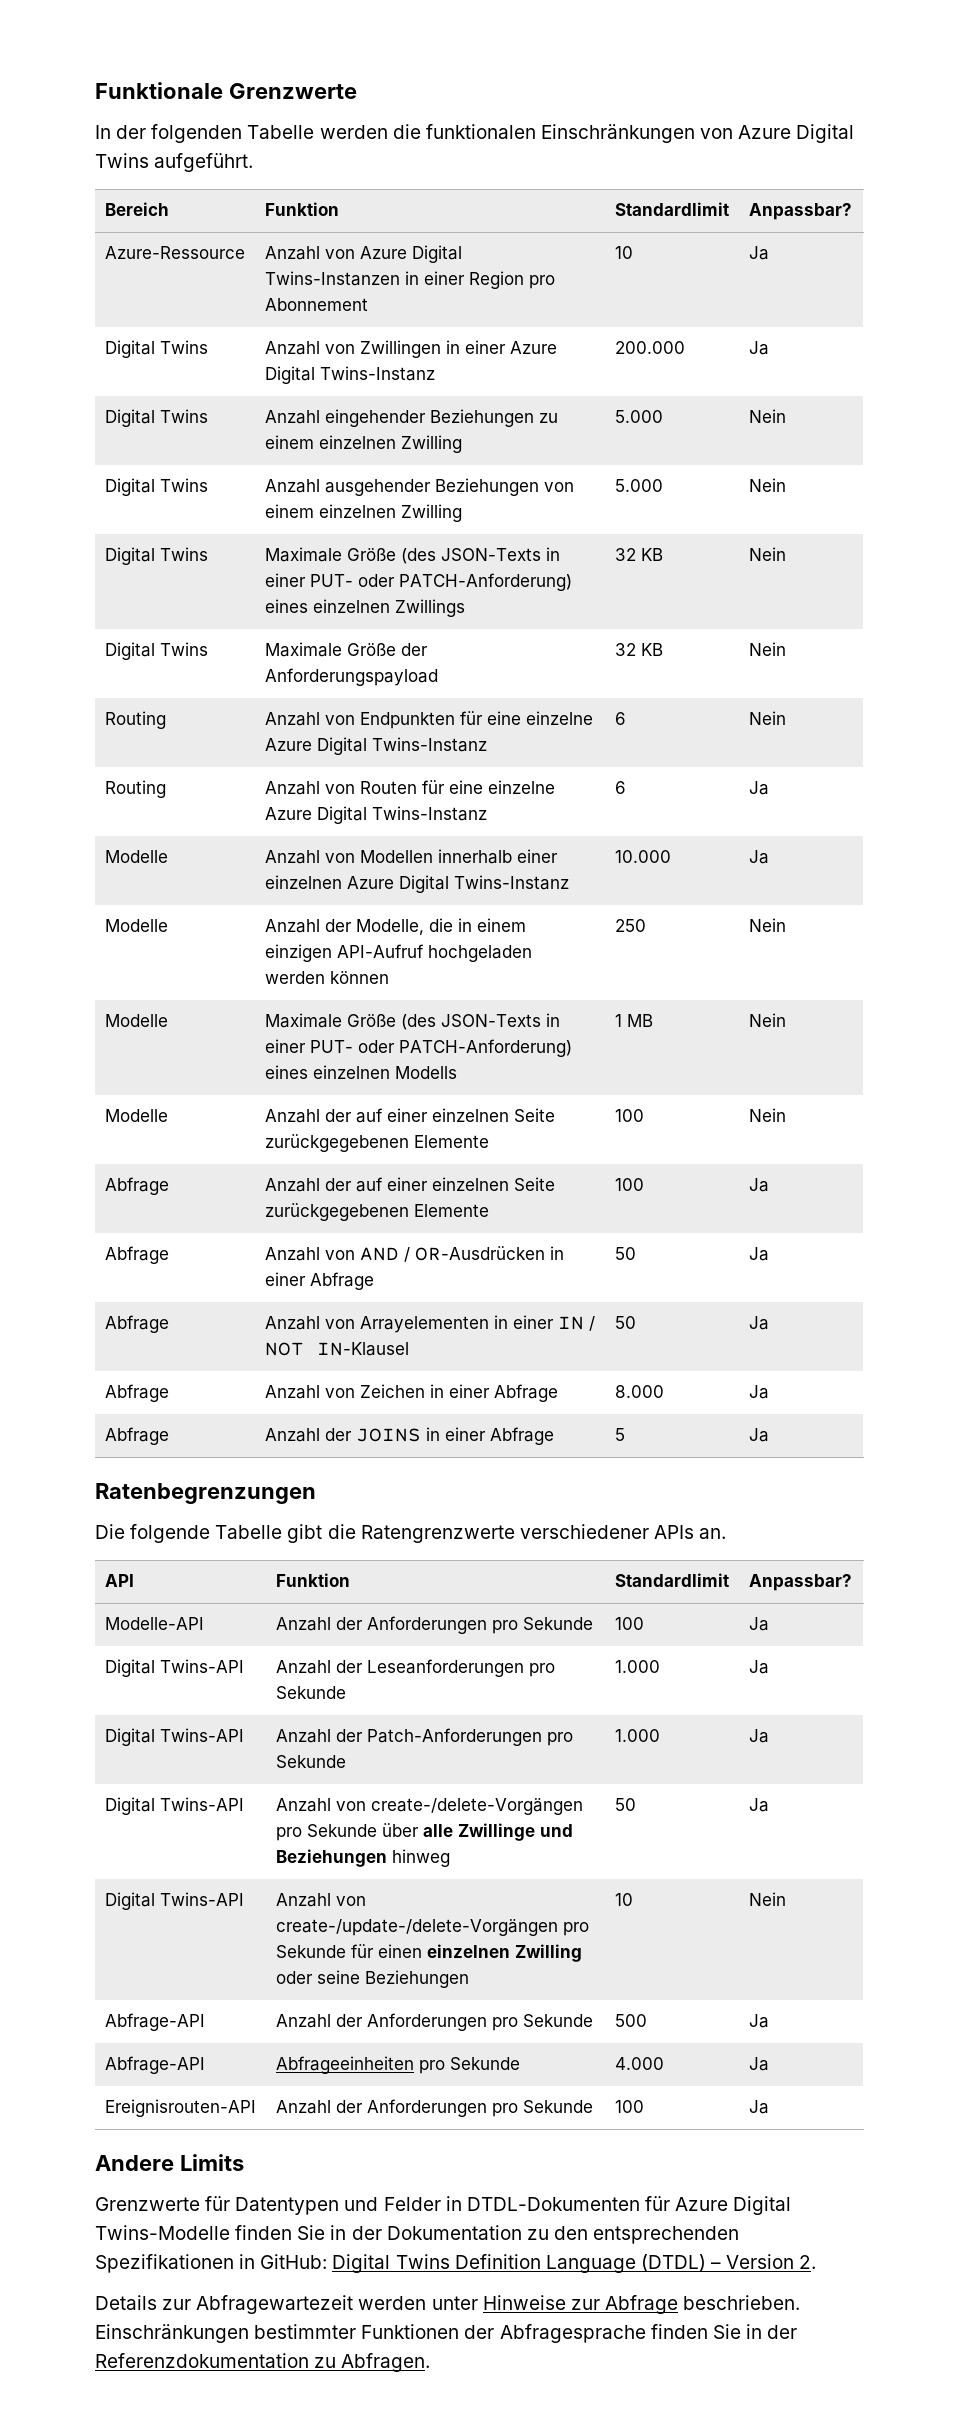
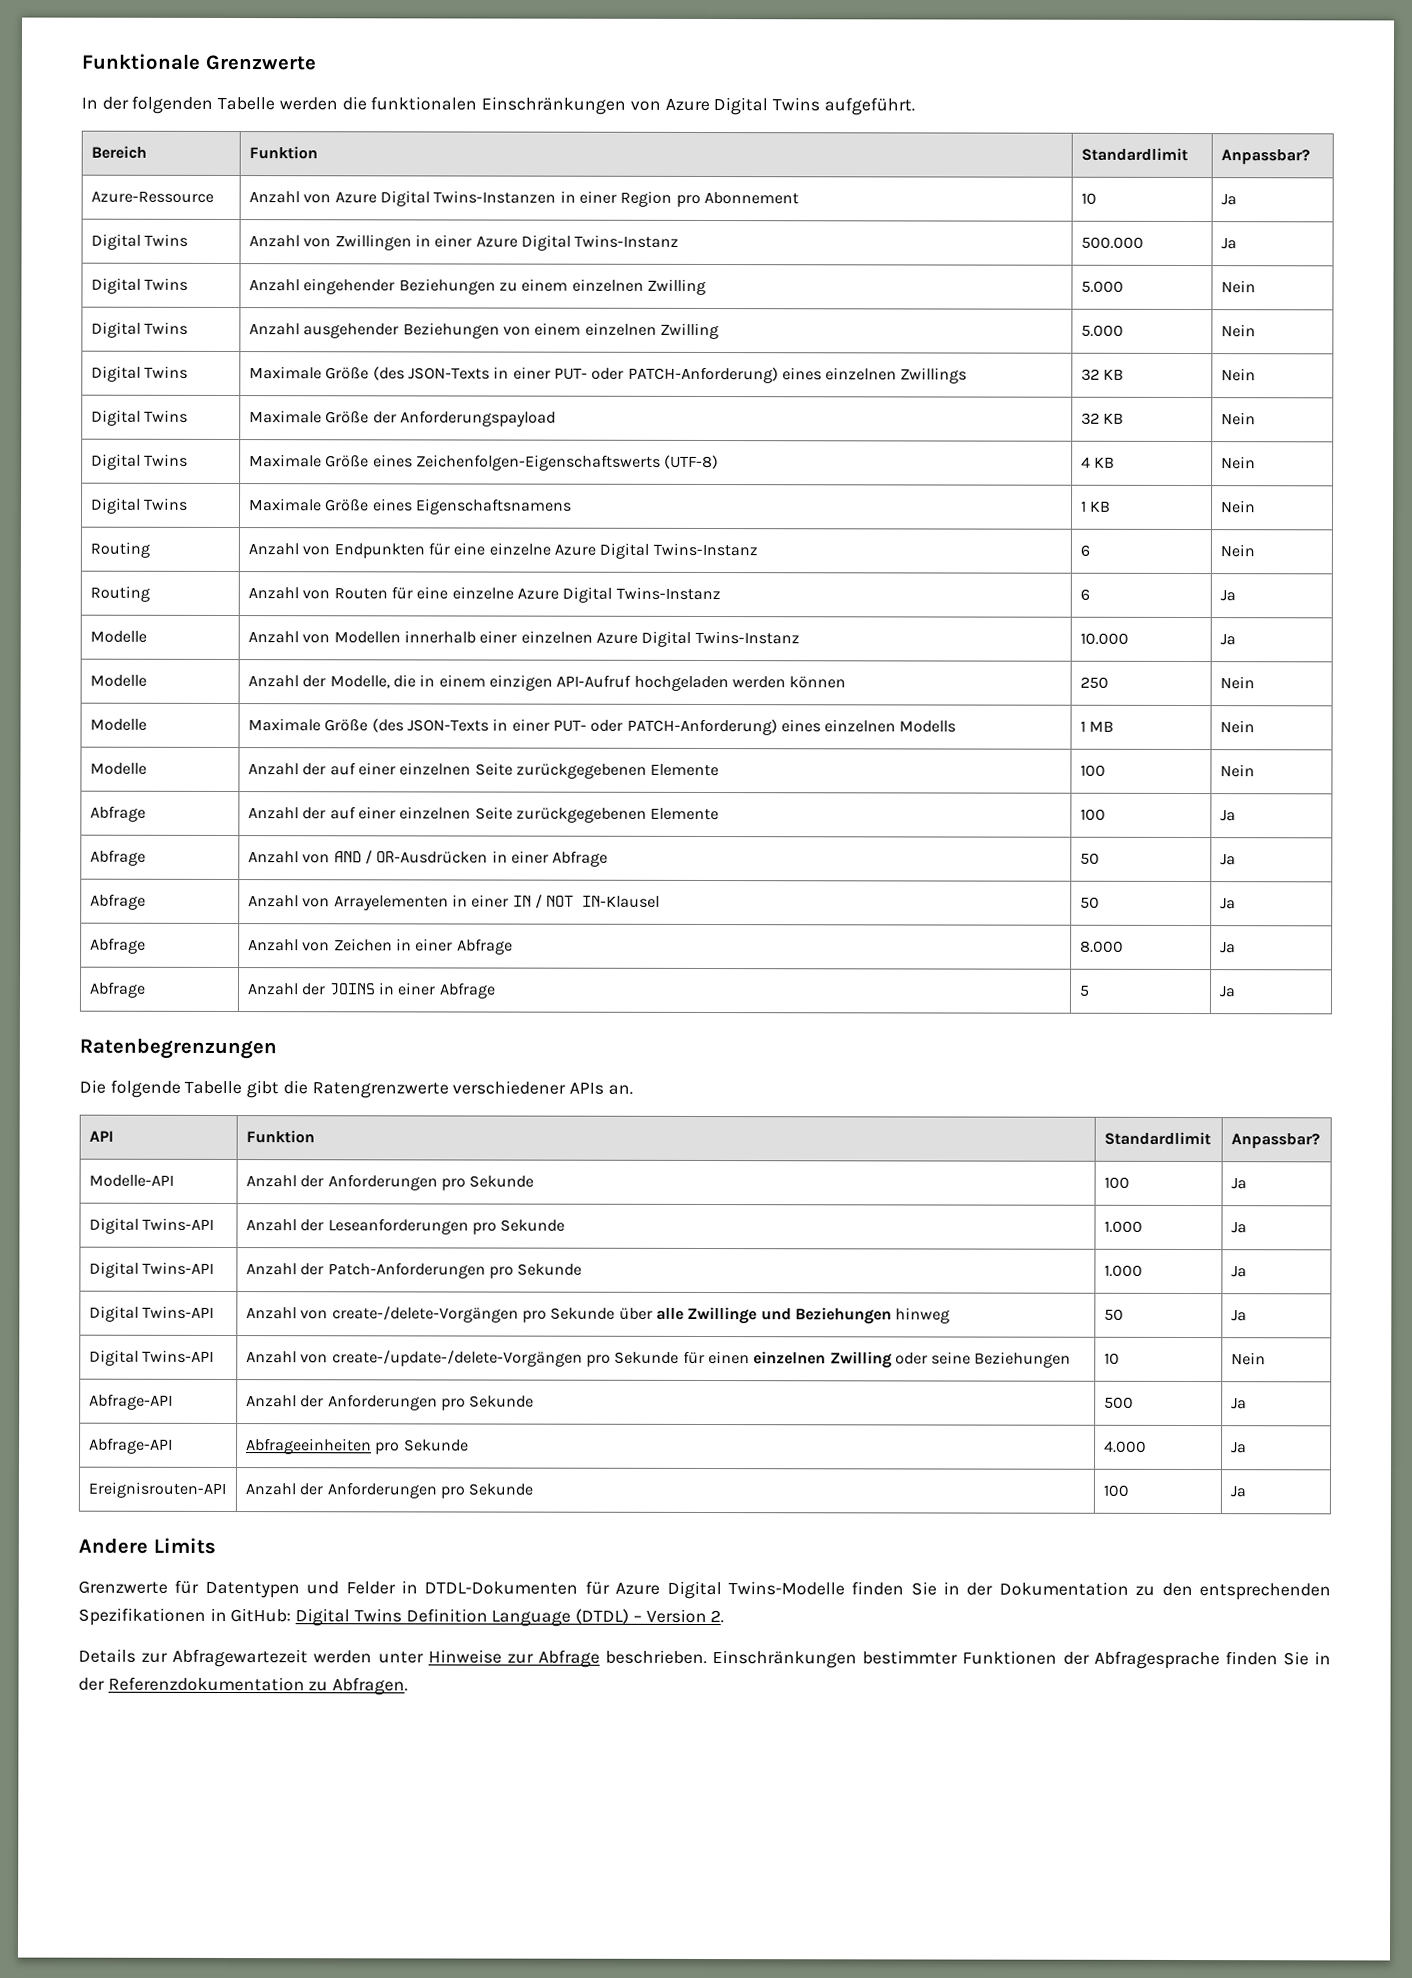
- Digital Twins | Anzahl von Zwillingen in einer Azure Digital Twins-Instanz | 200.000 | Ja
+ Digital Twins | Anzahl von Zwillingen in einer Azure Digital Twins-Instanz | 500.000 | Ja
+ Digital Twins | Maximale Größe eines Zeichenfolgen-Eigenschaftswerts (UTF-8) | 4 KB | Nein
+ Digital Twins | Maximale Größe eines Eigenschaftsnamens | 1 KB | Nein

